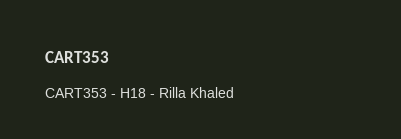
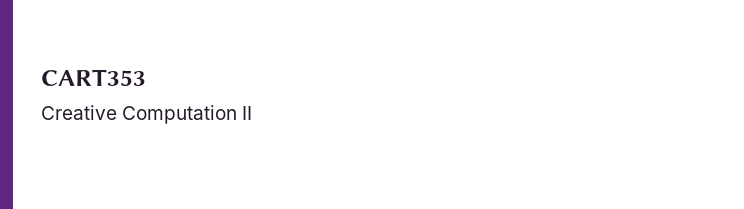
- CART353 - H18 - Rilla Khaled
+ Creative Computation II

